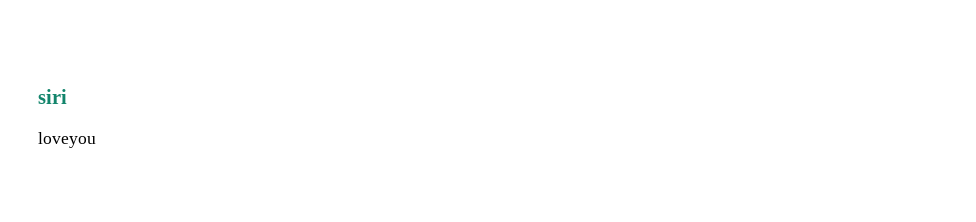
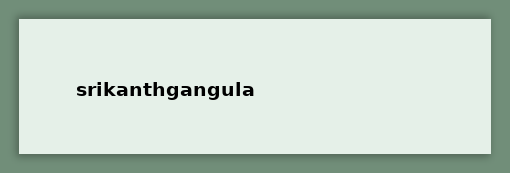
- siri
- loveyou
+ srikanthgangula

